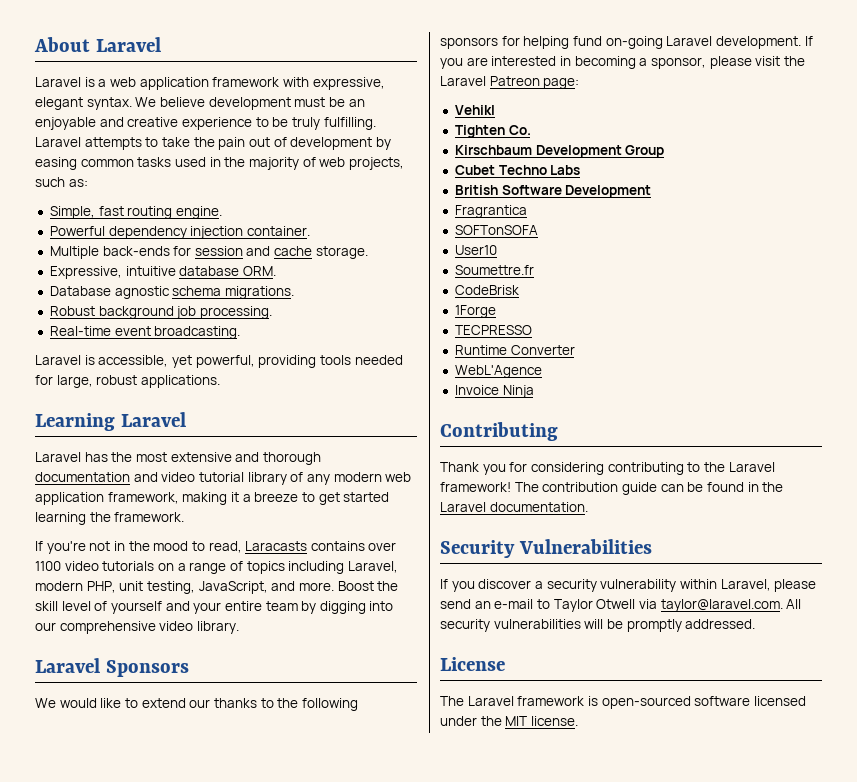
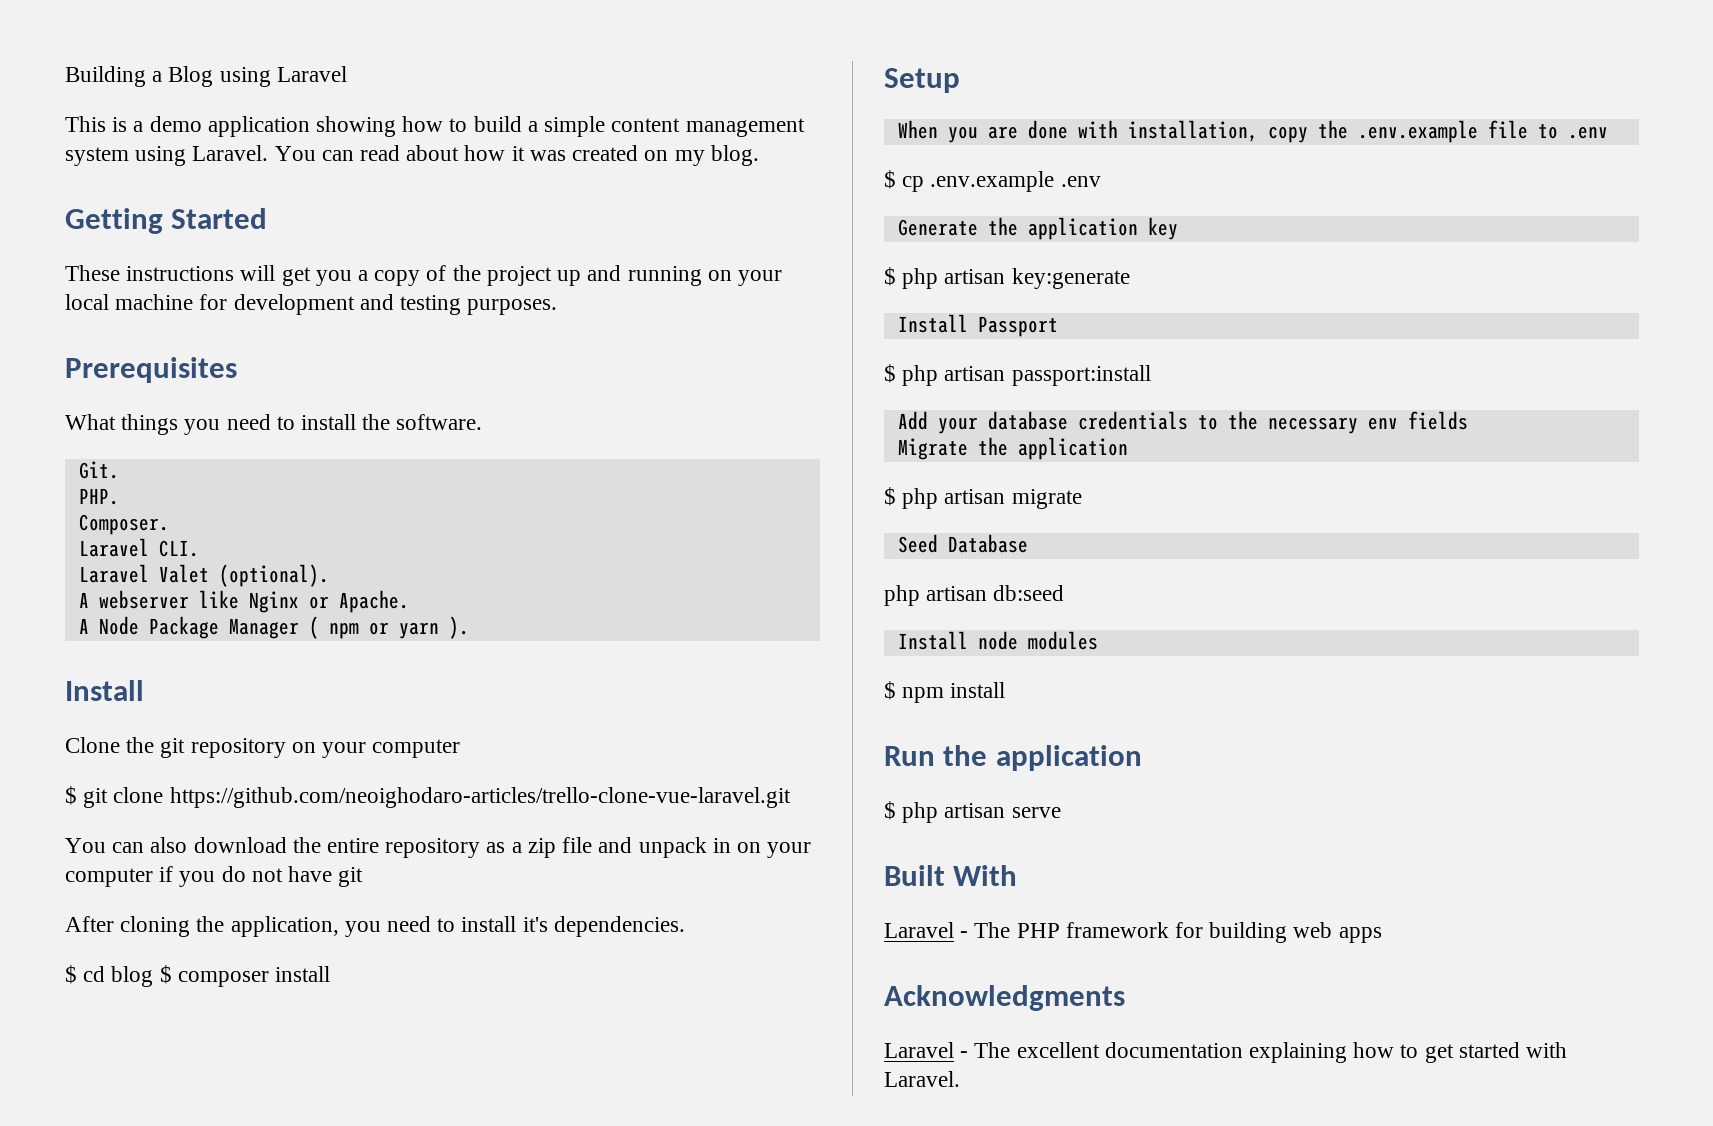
- About Laravel
- Laravel is a web application framework with expressive, elegant syntax. We believe development must be an enjoyable and creative experience to be truly fulfilling. Laravel attempts to take the pain out of development by easing common tasks used in the majority of web projects, such as:
- Simple, fast routing engine.
- Powerful dependency injection container.
- Multiple back-ends for session and cache storage.
- Expressive, intuitive database ORM.
- Database agnostic schema migrations.
- Robust background job processing.
- Real-time event broadcasting.
- Laravel is accessible, yet powerful, providing tools needed for large, robust applications.
- Learning Laravel
- Laravel has the most extensive and thorough documentation and video tutorial library of any modern web application framework, making it a breeze to get started learning the framework.
- If you're not in the mood to read, Laracasts contains over 1100 video tutorials on a range of topics including Laravel, modern PHP, unit testing, JavaScript, and more. Boost the skill level of yourself and your entire team by digging into our comprehensive video library.
- Laravel Sponsors
- We would like to extend our thanks to the following sponsors for helping fund on-going Laravel development. If you are interested in becoming a sponsor, please visit the Laravel Patreon page:
- Vehikl
- Tighten Co.
- Kirschbaum Development Group
- Cubet Techno Labs
- British Software Development
- Fragrantica
- SOFTonSOFA
- User10
- Soumettre.fr
- CodeBrisk
- 1Forge
- TECPRESSO
- Runtime Converter
- WebL'Agence
- Invoice Ninja
- Contributing
- Thank you for considering contributing to the Laravel framework! The contribution guide can be found in the Laravel documentation.
- Security Vulnerabilities
- If you discover a security vulnerability within Laravel, please send an e-mail to Taylor Otwell via taylor@laravel.com. All security vulnerabilities will be promptly addressed.
- License
- The Laravel framework is open-sourced software licensed under the MIT license.
+ Building a Blog using Laravel
+ This is a demo application showing how to build a simple content management system using Laravel. You can read about how it was created on my blog.
+ Getting Started
+ These instructions will get you a copy of the project up and running on your local machine for development and testing purposes.
+ Prerequisites
+ What things you need to install the software.
+ Git.
+ PHP.
+ Composer.
+ Laravel CLI.
+ Laravel Valet (optional).
+ A webserver like Nginx or Apache.
+ A Node Package Manager ( npm or yarn ).
+ Install
+ Clone the git repository on your computer
+ $ git clone https://github.com/neoighodaro-articles/trello-clone-vue-laravel.git
+ You can also download the entire repository as a zip file and unpack in on your computer if you do not have git
+ After cloning the application, you need to install it's dependencies.
+ $ cd blog $ composer install
+ Setup
+ When you are done with installation, copy the .env.example file to .env
+ $ cp .env.example .env
+ Generate the application key
+ $ php artisan key:generate
+ Install Passport
+ $ php artisan passport:install
+ Add your database credentials to the necessary env fields
+ Migrate the application
+ $ php artisan migrate
+ Seed Database
+ php artisan db:seed
+ Install node modules
+ $ npm install
+ Run the application
+ $ php artisan serve
+ Built With
+ Laravel - The PHP framework for building web apps
+ Acknowledgments
+ Laravel - The excellent documentation explaining how to get started with Laravel.

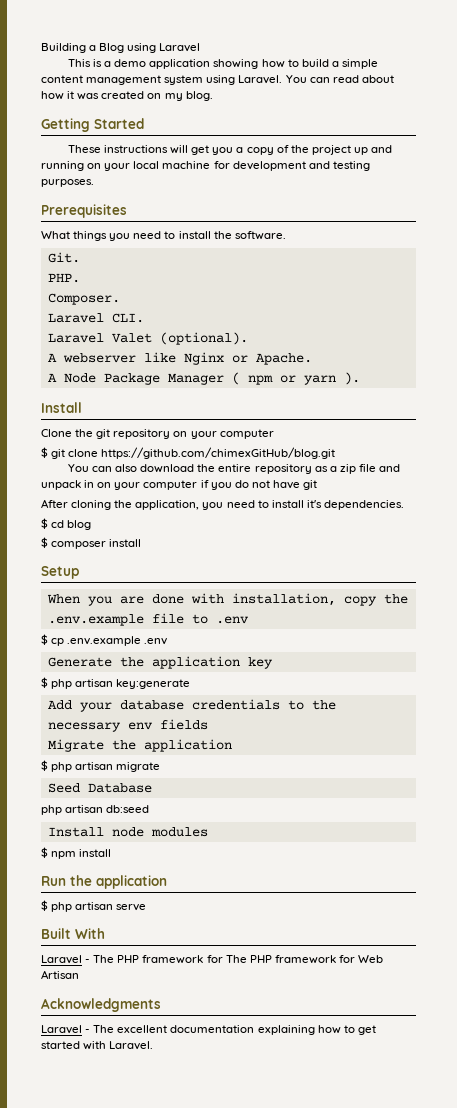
- $ git clone https://github.com/neoighodaro-articles/trello-clone-vue-laravel.git
+ $ git clone https://github.com/chimexGitHub/blog.git
- $ cd blog $ composer install
+ $ cd blog
+ $ composer install
- Install Passport
- $ php artisan passport:install
- Laravel - The PHP framework for building web apps
+ Laravel - The PHP framework for The PHP framework for Web Artisan

